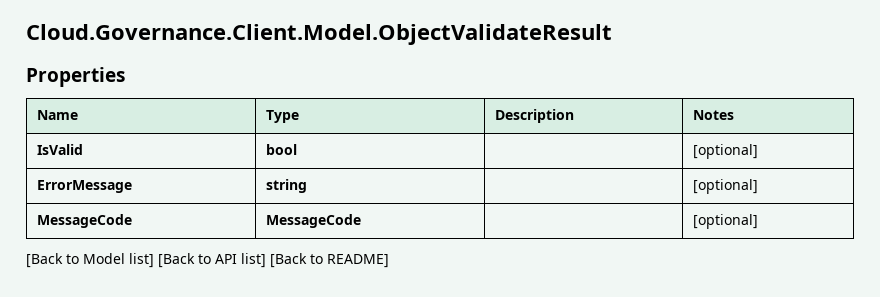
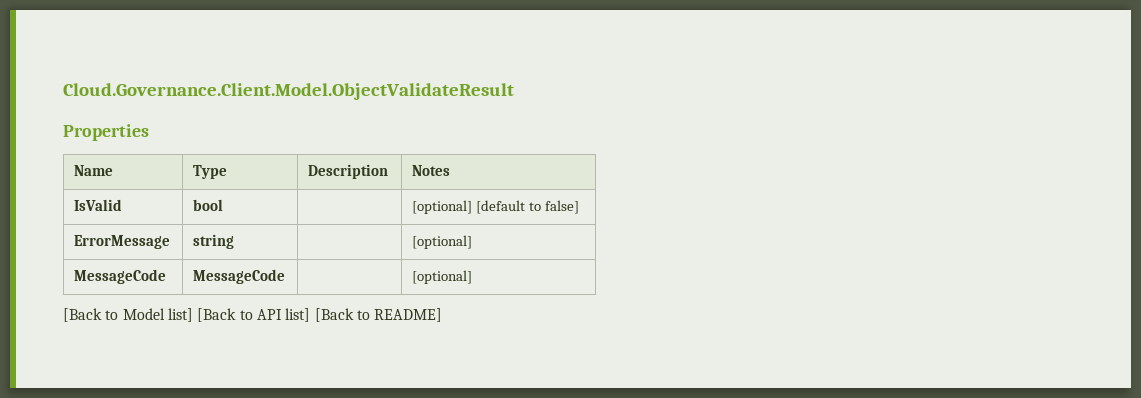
- IsValid | bool | | [optional]
+ IsValid | bool | | [optional] [default to false]

